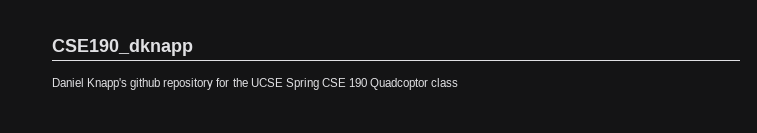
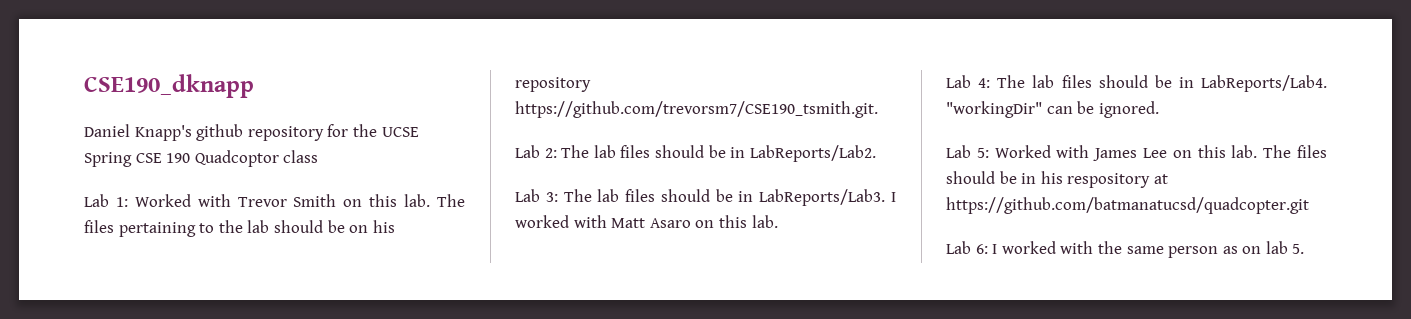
+ Lab 1: Worked with Trevor Smith on this lab. The files pertaining to the lab should be on his repository https://github.com/trevorsm7/CSE190_tsmith.git.
+ Lab 2: The lab files should be in LabReports/Lab2.
+ Lab 3: The lab files should be in LabReports/Lab3. I worked with Matt Asaro on this lab.
+ Lab 4: The lab files should be in LabReports/Lab4. "workingDir" can be ignored.
+ Lab 5: Worked with James Lee on this lab. The files should be in his respository at https://github.com/batmanatucsd/quadcopter.git
+ Lab 6: I worked with the same person as on lab 5.

